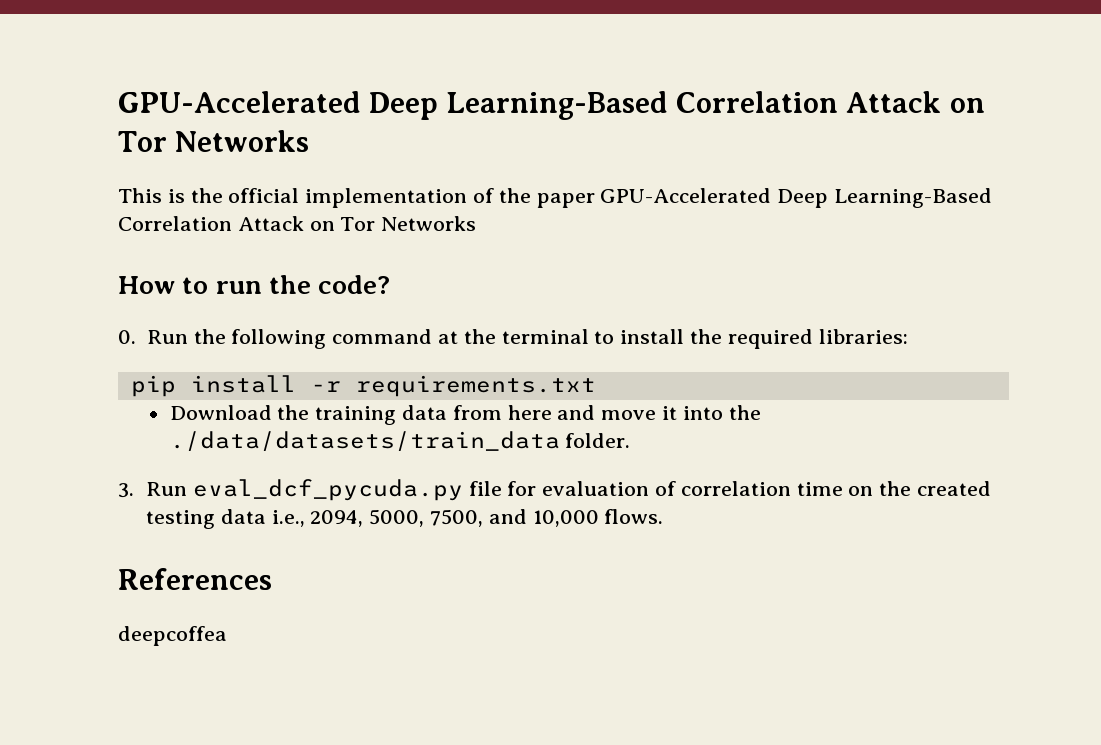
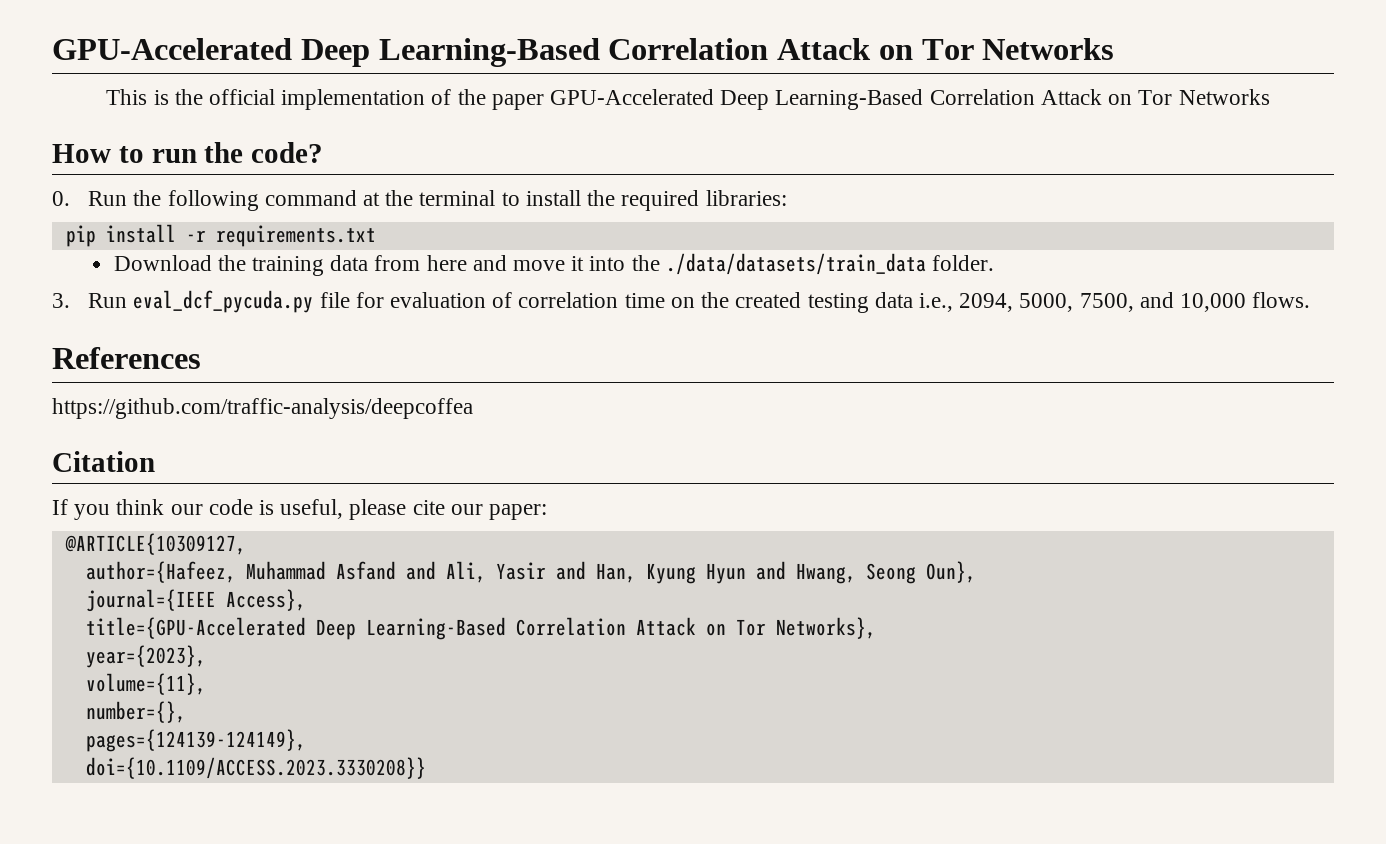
- deepcoffea
+ https://github.com/traffic-analysis/deepcoffea
+ Citation
+ If you think our code is useful, please cite our paper:
+ @ARTICLE{10309127,
+ author={Hafeez, Muhammad Asfand and Ali, Yasir and Han, Kyung Hyun and Hwang, Seong Oun},
+ journal={IEEE Access},
+ title={GPU-Accelerated Deep Learning-Based Correlation Attack on Tor Networks},
+ year={2023},
+ volume={11},
+ number={},
+ pages={124139-124149},
+ doi={10.1109/ACCESS.2023.3330208}}

